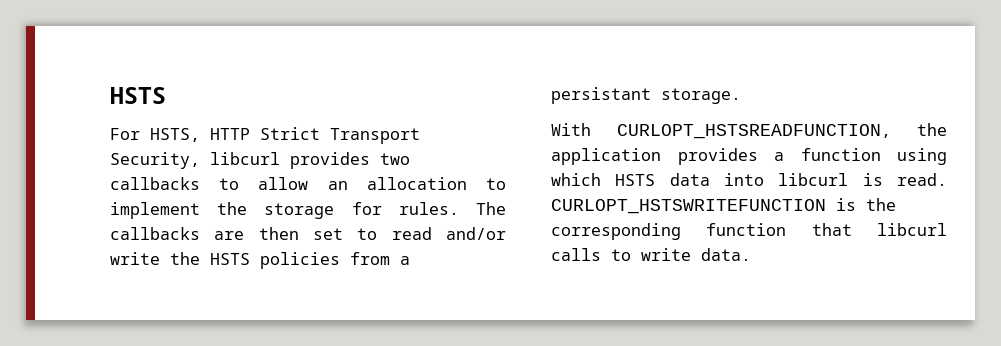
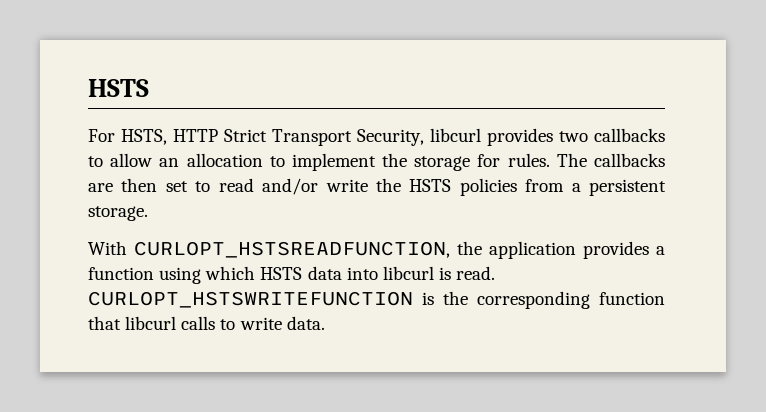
- The callbacks are then set to read and/or write the HSTS policies from a persistant storage.
+ The callbacks are then set to read and/or write the HSTS policies from a persistent storage.

